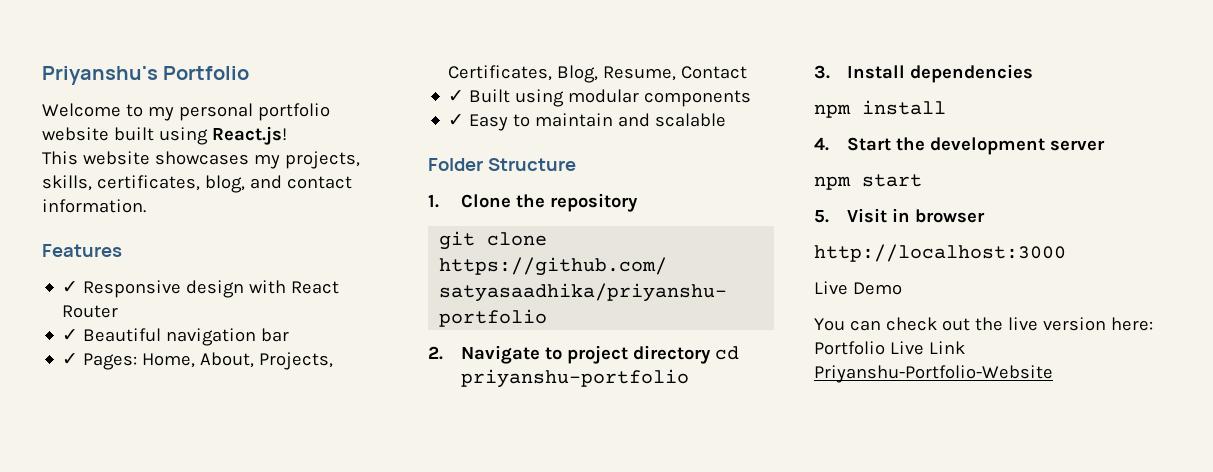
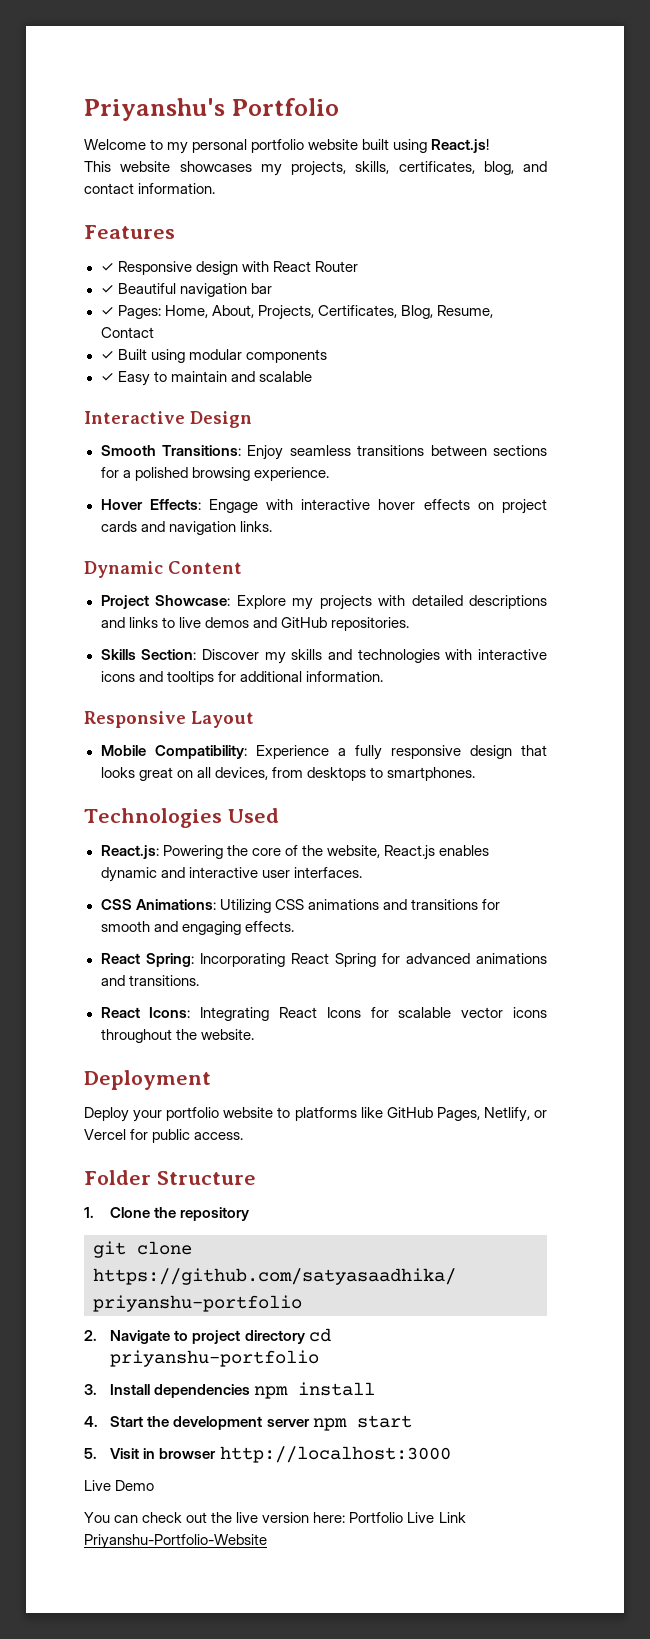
+ Interactive Design
+ Smooth Transitions: Enjoy seamless transitions between sections for a polished browsing experience.
+ Hover Effects: Engage with interactive hover effects on project cards and navigation links.
+ Dynamic Content
+ Project Showcase: Explore my projects with detailed descriptions and links to live demos and GitHub repositories.
+ Skills Section: Discover my skills and technologies with interactive icons and tooltips for additional information.
+ Responsive Layout
+ Mobile Compatibility: Experience a fully responsive design that looks great on all devices, from desktops to smartphones.
+ Technologies Used
+ React.js: Powering the core of the website, React.js enables dynamic and interactive user interfaces.
+ CSS Animations: Utilizing CSS animations and transitions for smooth and engaging effects.
+ React Spring: Incorporating React Spring for advanced animations and transitions.
+ React Icons: Integrating React Icons for scalable vector icons throughout the website.
+ Deployment
+ Deploy your portfolio website to platforms like GitHub Pages, Netlify, or Vercel for public access.
- 3. Install dependencies
- npm install
+ 3. Install dependencies npm install
- 4. Start the development server
- npm start
+ 4. Start the development server npm start
- 5. Visit in browser
- http://localhost:3000
+ 5. Visit in browser http://localhost:3000

